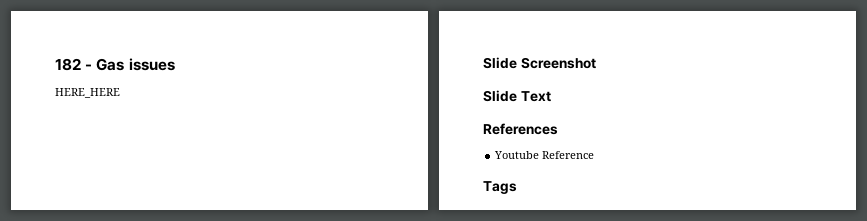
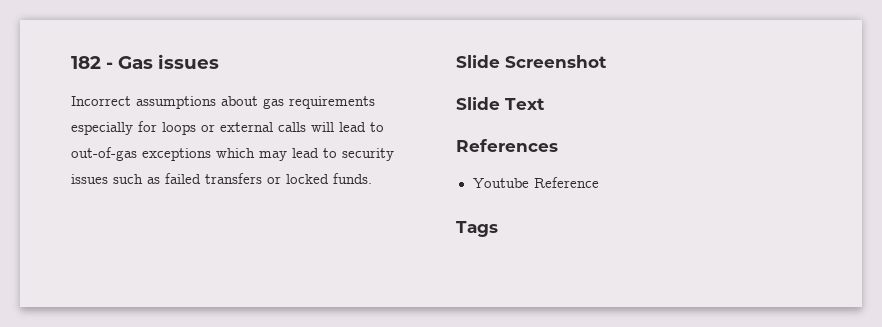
- HERE_HERE
+ Incorrect assumptions about gas requirements especially for loops or external calls will lead to out-of-gas exceptions which may lead to security issues such as failed transfers or locked funds.

